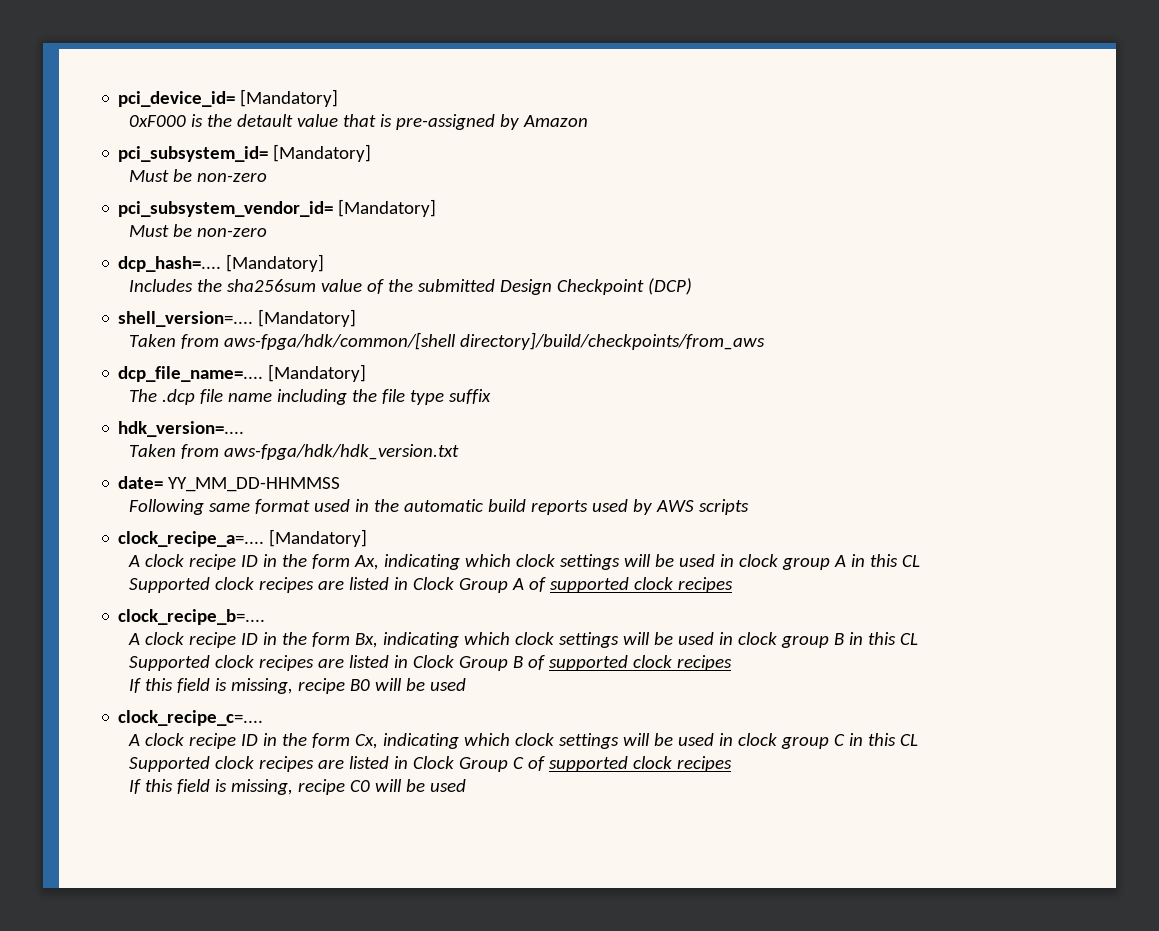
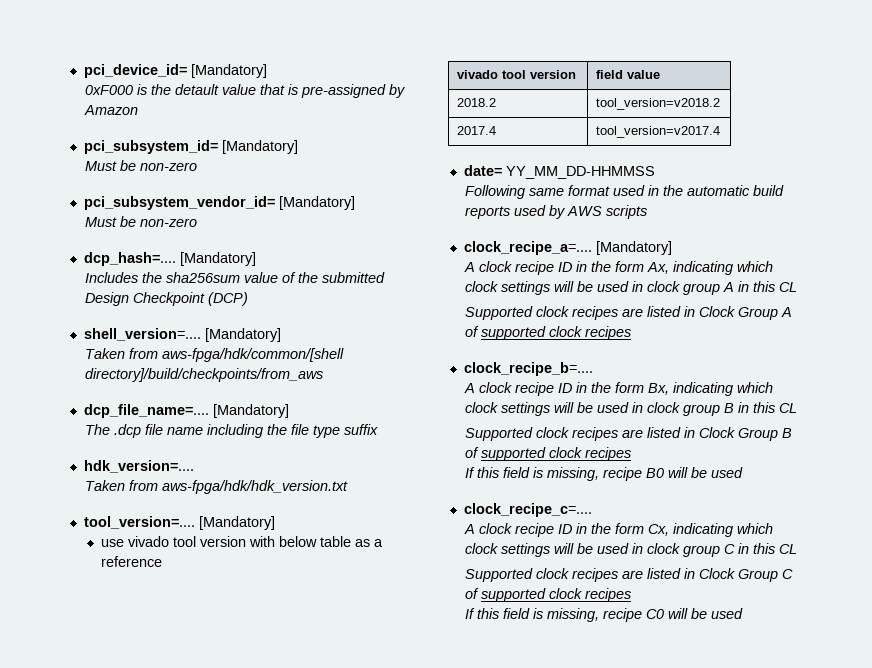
+ tool_version=.... [Mandatory]
+ use vivado tool version with below table as a reference
+ vivado tool version | field value
+ 2018.2 | tool_version=v2018.2
+ 2017.4 | tool_version=v2017.4

